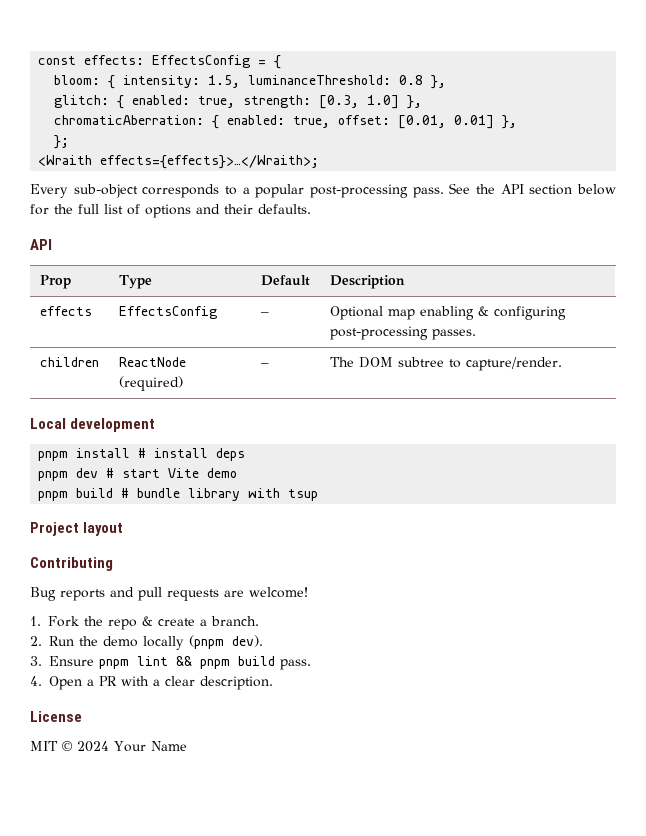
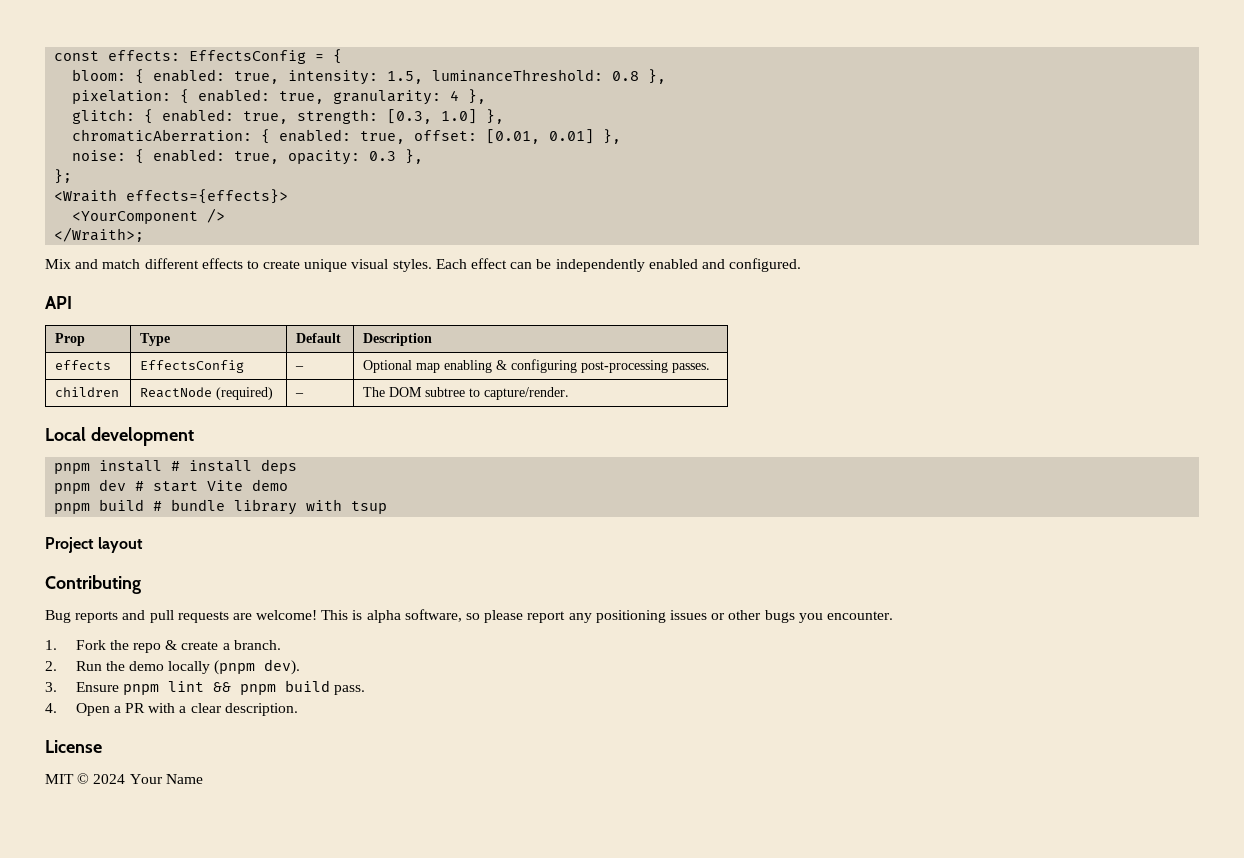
- bloom: { intensity: 1.5, luminanceThreshold: 0.8 },
+ bloom: { enabled: true, intensity: 1.5, luminanceThreshold: 0.8 },
+ pixelation: { enabled: true, granularity: 4 },
+ noise: { enabled: true, opacity: 0.3 },
  };
- <Wraith effects={effects}>…</Wraith>;
- Every sub-object corresponds to a popular post-processing pass. See the API section below for the full list of options and their defaults.
+ <Wraith effects={effects}>
+ <YourComponent />
+ </Wraith>;
+ Mix and match different effects to create unique visual styles. Each effect can be independently enabled and configured.
+ This is alpha software, so please report any positioning issues or other bugs you encounter.

